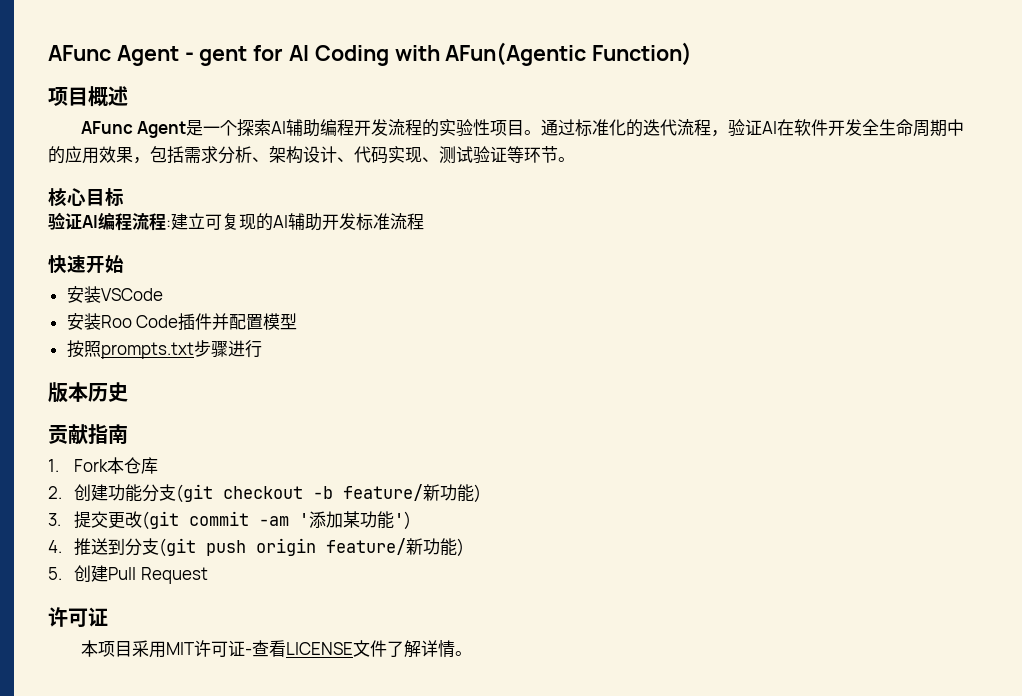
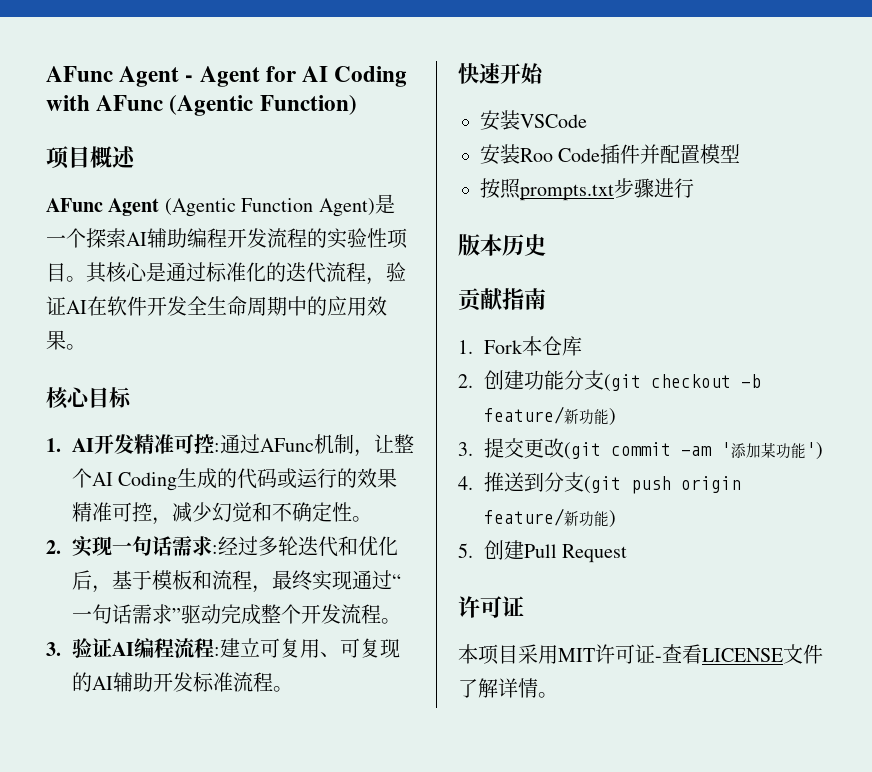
- AFunc Agent - gent for AI Coding with AFun(Agentic Function)
+ AFunc Agent - Agent for AI Coding with AFunc (Agentic Function)
- AFunc Agent是一个探索AI辅助编程开发流程的实验性项目。
+ AFunc Agent (Agentic Function Agent)是一个探索AI辅助编程开发流程的实验性项目。
- 通过标准化的迭代流程，验证AI在软件开发全生命周期中的应用效果，包括需求分析、架构设计、代码实现、测试验证等环节。
+ 其核心是通过标准化的迭代流程，验证AI在软件开发全生命周期中的应用效果。
  核心目标
- 验证AI编程流程:建立可复现的AI辅助开发标准流程
+ 1. AI开发精准可控:通过AFunc机制，让整个AI Coding生成的代码或运行的效果精准可控，减少幻觉和不确定性。
+ 2.实现一句话需求:经过多轮迭代和优化后，基于模板和流程，最终实现通过“一句话需求”驱动完成整个开发流程。
+ 3.验证AI编程流程:建立可复用、可复现的AI辅助开发标准流程。

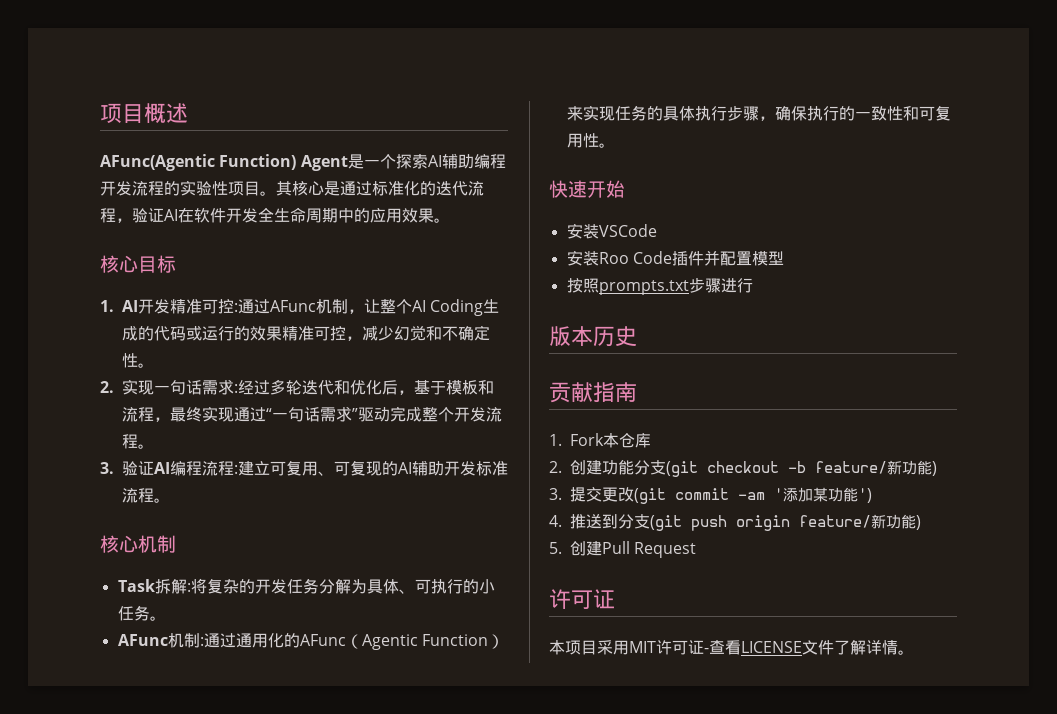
- AFunc Agent - Agent for AI Coding with AFunc (Agentic Function)
  项目概述
- AFunc Agent (Agentic Function Agent)是一个探索AI辅助编程开发流程的实验性项目。
+ AFunc(Agentic Function) Agent是一个探索AI辅助编程开发流程的实验性项目。
+ 核心机制
+ Task拆解:将复杂的开发任务分解为具体、可执行的小任务。
+ AFunc机制:通过通用化的AFunc（Agentic Function）来实现任务的具体执行步骤，确保执行的一致性和可复用性。

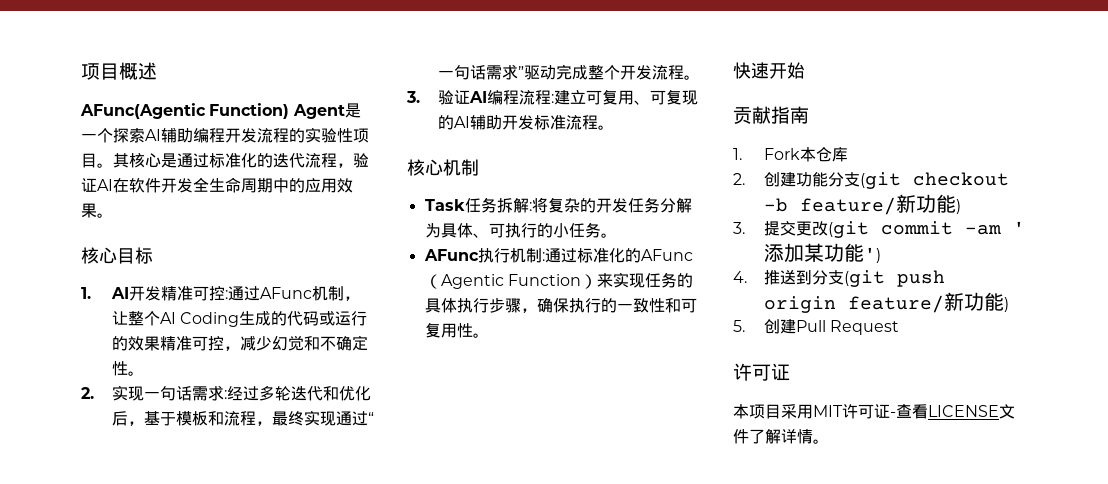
- Task拆解:将复杂的开发任务分解为具体、可执行的小任务。
+ Task任务拆解:将复杂的开发任务分解为具体、可执行的小任务。
- AFunc机制:通过通用化的AFunc（Agentic Function）来实现任务的具体执行步骤，确保执行的一致性和可复用性。
+ AFunc执行机制:通过标准化的AFunc（Agentic Function）来实现任务的具体执行步骤，确保执行的一致性和可复用性。
- 安装VSCode
- 安装Roo Code插件并配置模型
- 按照prompts.txt步骤进行
- 版本历史

